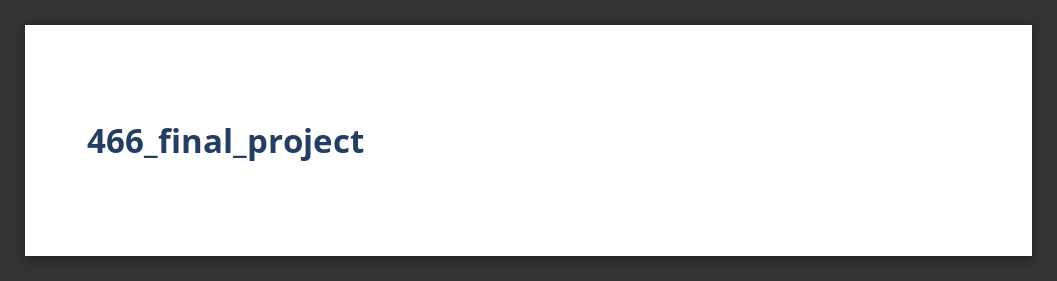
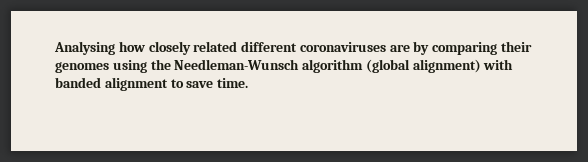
- 466_final_project
+ Analysing how closely related different coronaviruses are by comparing their genomes using the Needleman-Wunsch algorithm (global alignment) with banded alignment to save time.

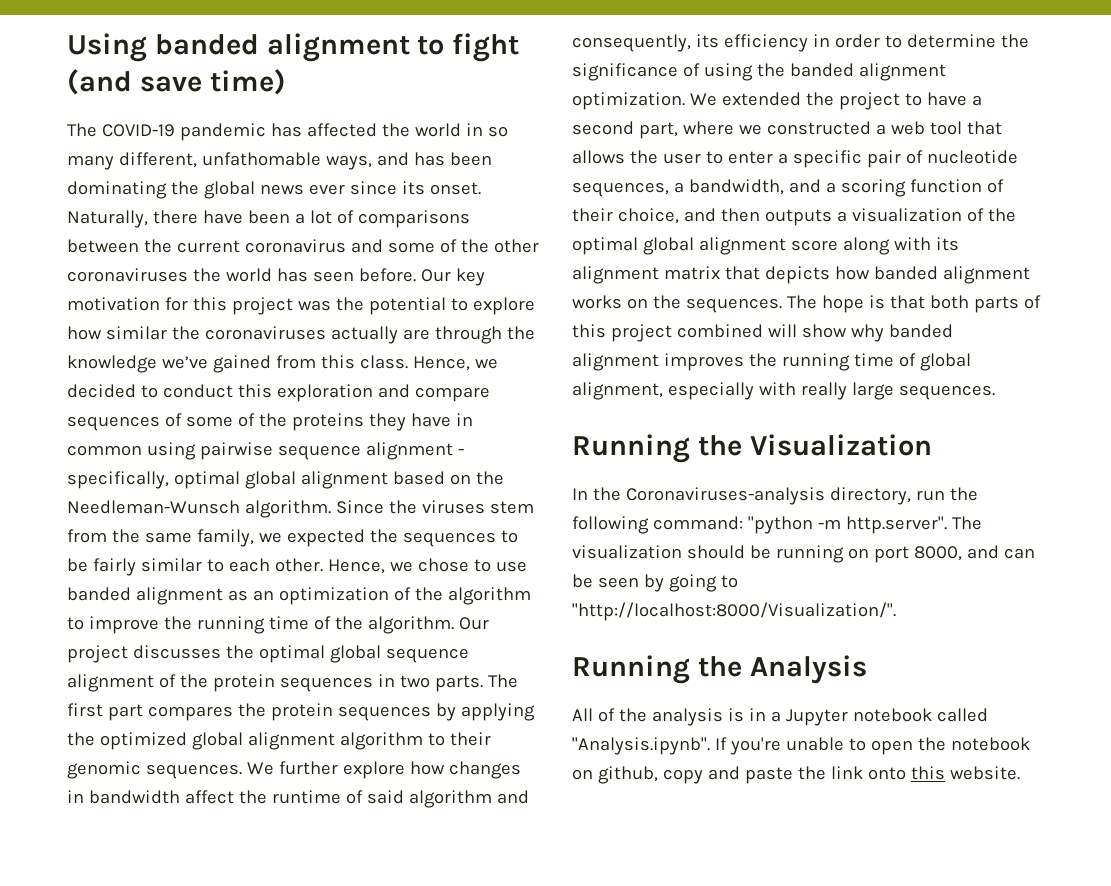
- Analysing how closely related different coronaviruses are by comparing their genomes using the Needleman-Wunsch algorithm (global alignment) with banded alignment to save time.
+ Using banded alignment to fight (and save time)
+ The COVID-19 pandemic has affected the world in so many different, unfathomable ways, and has been dominating the global news ever since its onset. Naturally, there have been a lot of comparisons between the current coronavirus and some of the other coronaviruses the world has seen before. Our key motivation for this project was the potential to explore how similar the coronaviruses actually are through the knowledge we’ve gained from this class. Hence, we decided to conduct this exploration and compare sequences of some of the proteins they have in common using pairwise sequence alignment - specifically, optimal global alignment based on the Needleman-Wunsch algorithm. Since the viruses stem from the same family, we expected the sequences to be fairly similar to each other. Hence, we chose to use banded alignment as an optimization of the algorithm to improve the running time of the algorithm. Our project discusses the optimal global sequence alignment of the protein sequences in two parts. The first part compares the protein sequences by applying the optimized global alignment algorithm to their genomic sequences. We further explore how changes in bandwidth affect the runtime of said algorithm and consequently, its efficiency in order to determine the significance of using the banded alignment optimization. We extended the project to have a second part, where we constructed a web tool that allows the user to enter a specific pair of nucleotide sequences, a bandwidth, and a scoring function of their choice, and then outputs a visualization of the optimal global alignment score along with its alignment matrix that depicts how banded alignment works on the sequences. The hope is that both parts of this project combined will show why banded alignment improves the running time of global alignment, especially with really large sequences.
+ Running the Visualization
+ In the Coronaviruses-analysis directory, run the following command: "python -m http.server". The visualization should be running on port 8000, and can be seen by going to "http://localhost:8000/Visualization/".
+ Running the Analysis
+ All of the analysis is in a Jupyter notebook called "Analysis.ipynb". If you're unable to open the notebook on github, copy and paste the link onto this website.

